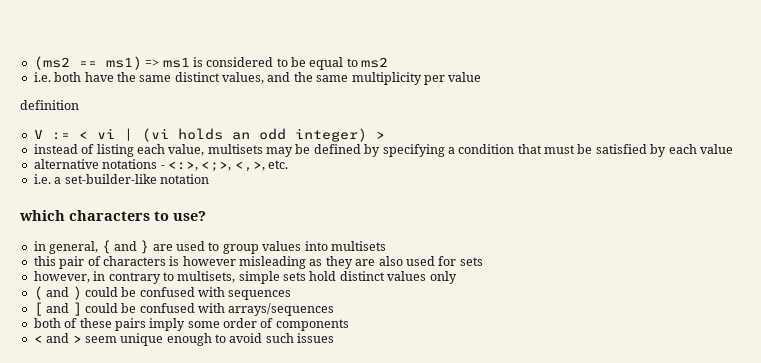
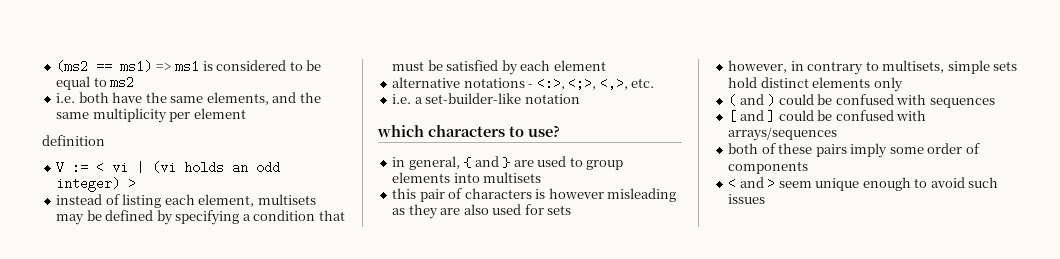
- i.e. both have the same distinct values, and the same multiplicity per value
+ i.e. both have the same elements, and the same multiplicity per element
- instead of listing each value, multisets may be defined by specifying a condition that must be satisfied by each value
+ instead of listing each element, multisets may be defined by specifying a condition that must be satisfied by each element
- in general, { and } are used to group values into multisets
+ in general, { and } are used to group elements into multisets
- however, in contrary to multisets, simple sets hold distinct values only
+ however, in contrary to multisets, simple sets hold distinct elements only

